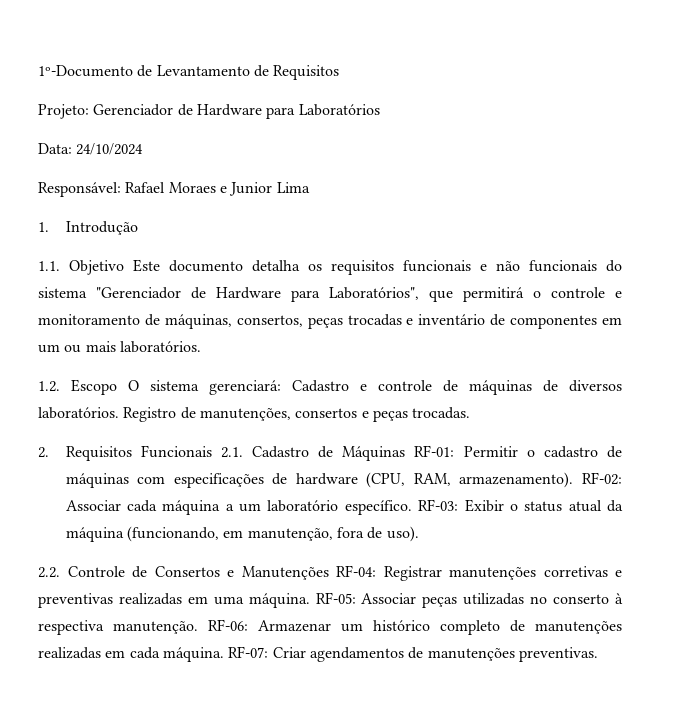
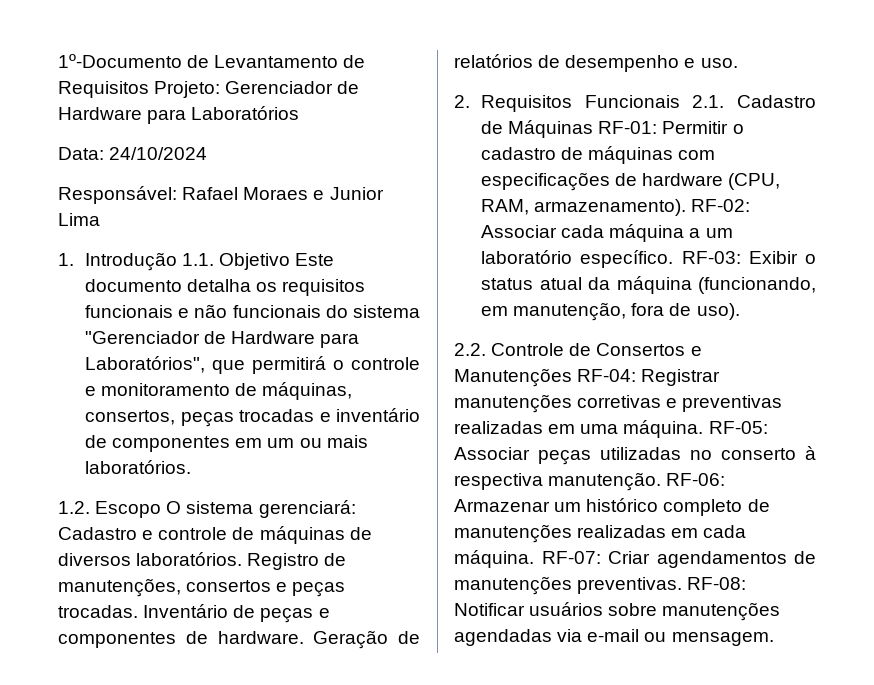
- 1º-Documento de Levantamento de Requisitos
- Projeto: Gerenciador de Hardware para Laboratórios
+ 1º-Documento de Levantamento de Requisitos Projeto: Gerenciador de Hardware para Laboratórios
- 1. Introdução
- 1.1. Objetivo Este documento detalha os requisitos funcionais e não funcionais do sistema "Gerenciador de Hardware para Laboratórios", que permitirá o controle e monitoramento de máquinas, consertos, peças trocadas e inventário de componentes em um ou mais laboratórios.
+ 1. Introdução 1.1. Objetivo Este documento detalha os requisitos funcionais e não funcionais do sistema "Gerenciador de Hardware para Laboratórios", que permitirá o controle e monitoramento de máquinas, consertos, peças trocadas e inventário de componentes em um ou mais laboratórios.
+ Inventário de peças e componentes de hardware. Geração de relatórios de desempenho e uso.
+ RF-08: Notificar usuários sobre manutenções agendadas via e-mail ou mensagem.

